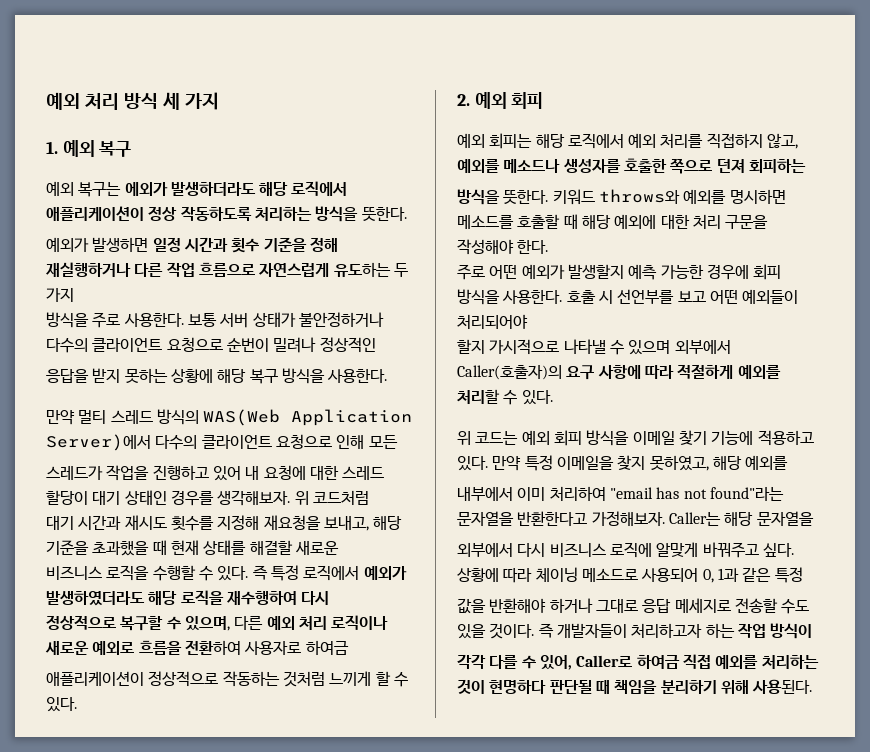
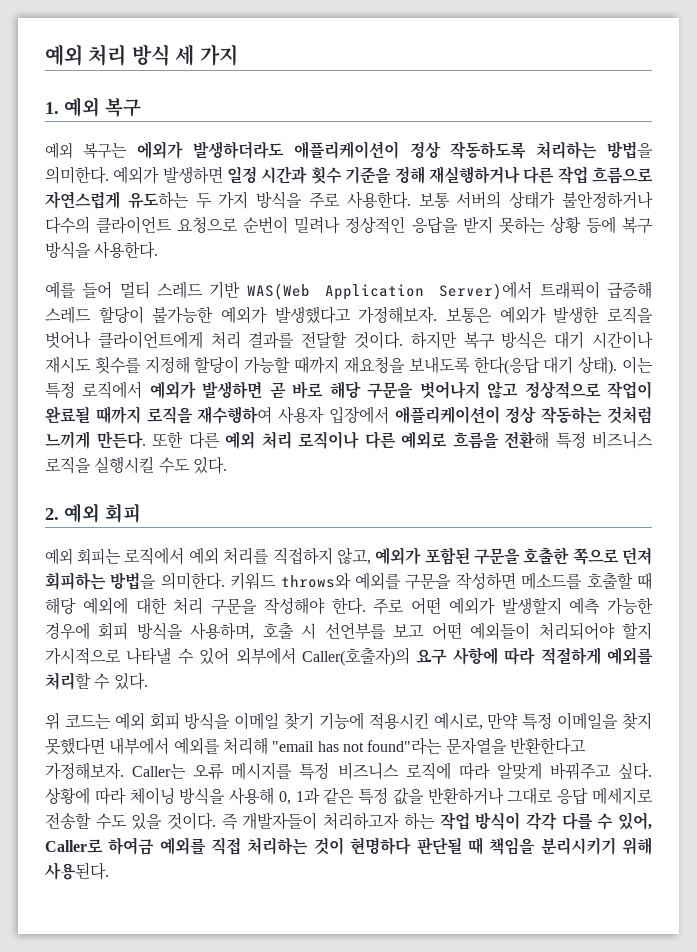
- 예외 복구는 에외가 발생하더라도 해당 로직에서 애플리케이션이 정상 작동하도록 처리하는 방식을 뜻한다.
- 예외가 발생하면 일정 시간과 횟수 기준을 정해 재실행하거나 다른 작업 흐름으로 자연스럽게 유도하는 두 가지
- 방식을 주로 사용한다.
+ 예외 복구는 에외가 발생하더라도 애플리케이션이 정상 작동하도록 처리하는 방법을 의미한다. 예외가 발생하면 일정 시간과 횟수 기준을 정해 재실행하거나 다른 작업 흐름으로 자연스럽게 유도하는 두 가지 방식을 주로 사용한다.
- 보통 서버 상태가 불안정하거나 다수의 클라이언트 요청으로 순번이 밀려나 정상적인
- 응답을 받지 못하는 상황에 해당 복구 방식을 사용한다.
+ 보통 서버의 상태가 불안정하거나 다수의 클라이언트 요청으로 순번이 밀려나 정상적인 응답을 받지 못하는 상황 등에 복구 방식을 사용한다.
- 만약 멀티 스레드 방식의 WAS(Web Application Server)에서 다수의 클라이언트 요청으로 인해 모든
- 스레드가 작업을 진행하고 있어 내 요청에 대한 스레드 할당이 대기 상태인 경우를 생각해보자. 위 코드처럼
- 대기 시간과 재시도 횟수를 지정해 재요청을 보내고, 해당 기준을 초과했을 때 현재 상태를 해결할 새로운
- 비즈니스 로직을 수행할 수 있다. 즉 특정 로직에서 예외가 발생하였더라도 해당 로직을 재수행하여 다시
- 정상적으로 복구할 수 있으며, 다른 예외 처리 로직이나 새로운 예외로 흐름을 전환하여 사용자로 하여금
- 애플리케이션이 정상적으로 작동하는 것처럼 느끼게 할 수 있다.
+ 예를 들어 멀티 스레드 기반 WAS(Web Application Server)에서 트래픽이 급증해 스레드 할당이 불가능한 예외가 발생했다고 가정해보자. 보통은 예외가 발생한 로직을 벗어나 클라이언트에게 처리 결과를 전달할 것이다. 하지만 복구 방식은 대기 시간이나 재시도 횟수를 지정해 할당이 가능할 때까지 재요청을 보내도록 한다(응답 대기 상태). 이는 특정 로직에서 예외가 발생하면 곧 바로 해당 구문을 벗어나지 않고 정상적으로 작업이 완료될 때까지 로직을 재수행하여 사용자 입장에서 애플리케이션이 정상 작동하는 것처럼 느끼게 만든다. 또한 다른 예외 처리 로직이나 다른 예외로 흐름을 전환해 특정 비즈니스 로직을 실행시킬 수도 있다.
- 예외 회피는 해당 로직에서 예외 처리를 직접하지 않고, 예외를 메소드나 생성자를 호출한 쪽으로 던져 회피하는
- 방식을 뜻한다.
+ 예외 회피는 로직에서 예외 처리를 직접하지 않고, 예외가 포함된 구문을 호출한 쪽으로 던져 회피하는 방법을 의미한다.
- 키워드 throws와 예외를 명시하면 메소드를 호출할 때 해당 예외에 대한 처리 구문을 작성해야 한다.
- 주로 어떤 예외가 발생할지 예측 가능한 경우에 회피 방식을 사용한다. 호출 시 선언부를 보고 어떤 예외들이 처리되어야
- 할지 가시적으로 나타낼 수 있으며 외부에서 Caller(호출자)의 요구 사항에 따라 적절하게 예외를 처리할 수 있다.
+ 키워드 throws와 예외를 구문을 작성하면 메소드를 호출할 때 해당 예외에 대한 처리 구문을 작성해야 한다. 주로 어떤 예외가 발생할지 예측 가능한 경우에 회피 방식을 사용하며, 호출 시 선언부를 보고 어떤 예외들이 처리되어야 할지 가시적으로 나타낼 수 있어 외부에서 Caller(호출자)의 요구 사항에 따라 적절하게 예외를 처리할 수 있다.
- 위 코드는 예외 회피 방식을 이메일 찾기 기능에 적용하고 있다. 만약 특정 이메일을 찾지 못하였고, 해당 예외를
- 내부에서 이미 처리하여 "email has not found"라는 문자열을 반환한다고 가정해보자.
+ 위 코드는 예외 회피 방식을 이메일 찾기 기능에 적용시킨 예시로, 만약 특정 이메일을 찾지 못했다면 내부에서 예외를 처리해 "email has not found"라는 문자열을 반환한다고 가정해보자.
- Caller는 해당 문자열을
- 외부에서 다시 비즈니스 로직에 알맞게 바꿔주고 싶다.
+ Caller는 오류 메시지를 특정 비즈니스 로직에 따라 알맞게 바꿔주고 싶다.
- 상황에 따라 체이닝 메소드로 사용되어 0, 1과 같은 특정
- 값을 반환해야 하거나 그대로 응답 메세지로 전송할 수도 있을 것이다.
+ 상황에 따라 체이닝 방식을 사용해 0, 1과 같은 특정 값을 반환하거나 그대로 응답 메세지로 전송할 수도 있을 것이다.
- 즉 개발자들이 처리하고자 하는 작업 방식이
- 각각 다를 수 있어, Caller로 하여금 직접 예외를 처리하는 것이 현명하다 판단될 때 책임을 분리하기 위해 사용된다.
+ 즉 개발자들이 처리하고자 하는 작업 방식이 각각 다를 수 있어, Caller로 하여금 예외를 직접 처리하는 것이 현명하다 판단될 때 책임을 분리시키기 위해 사용된다.

